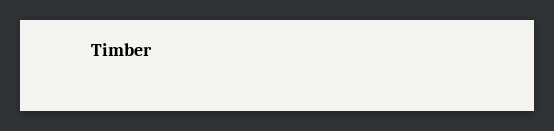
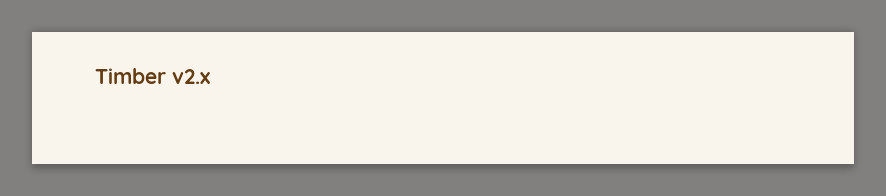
- Timber
+ Timber v2.x

